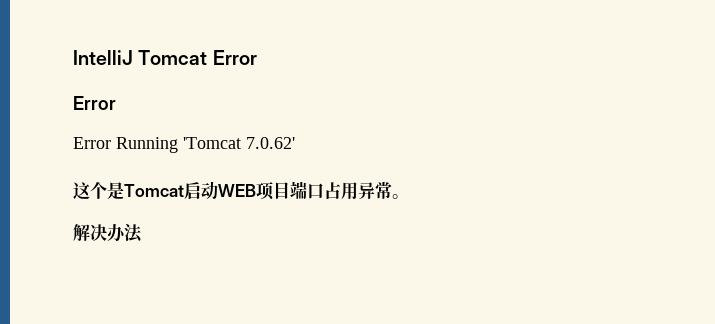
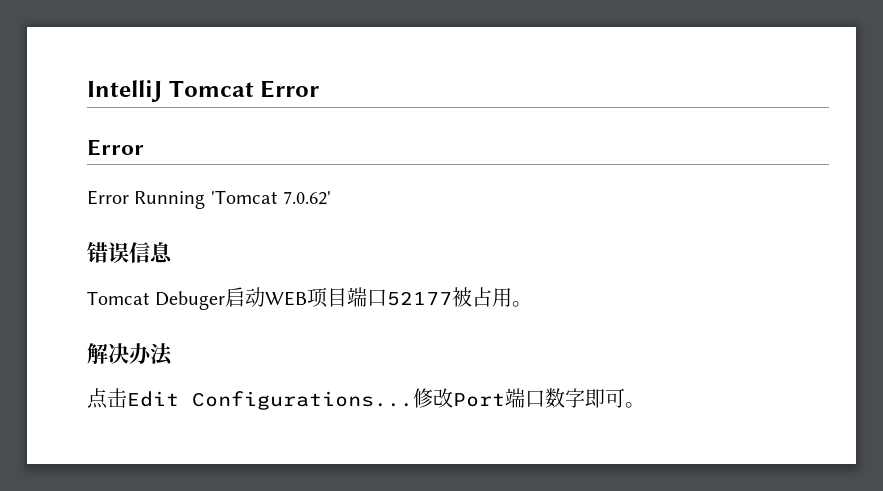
- 这个是Tomcat启动WEB项目端口占用异常。
+ 错误信息
+ Tomcat Debuger启动WEB项目端口52177被占用。
+ 点击Edit Configurations...修改Port端口数字即可。

